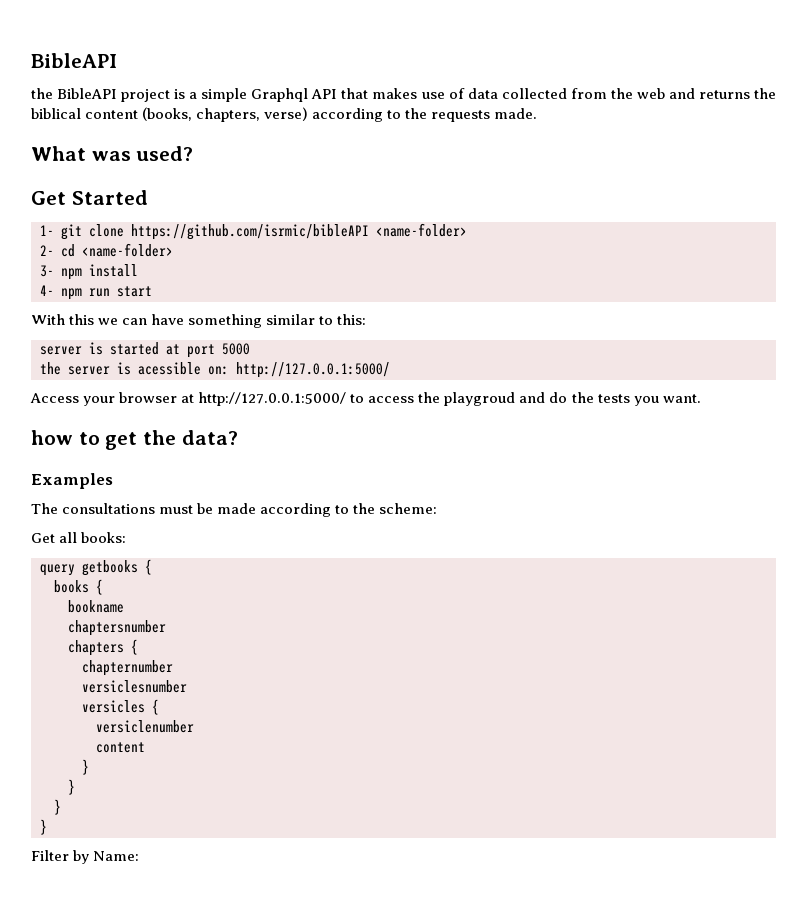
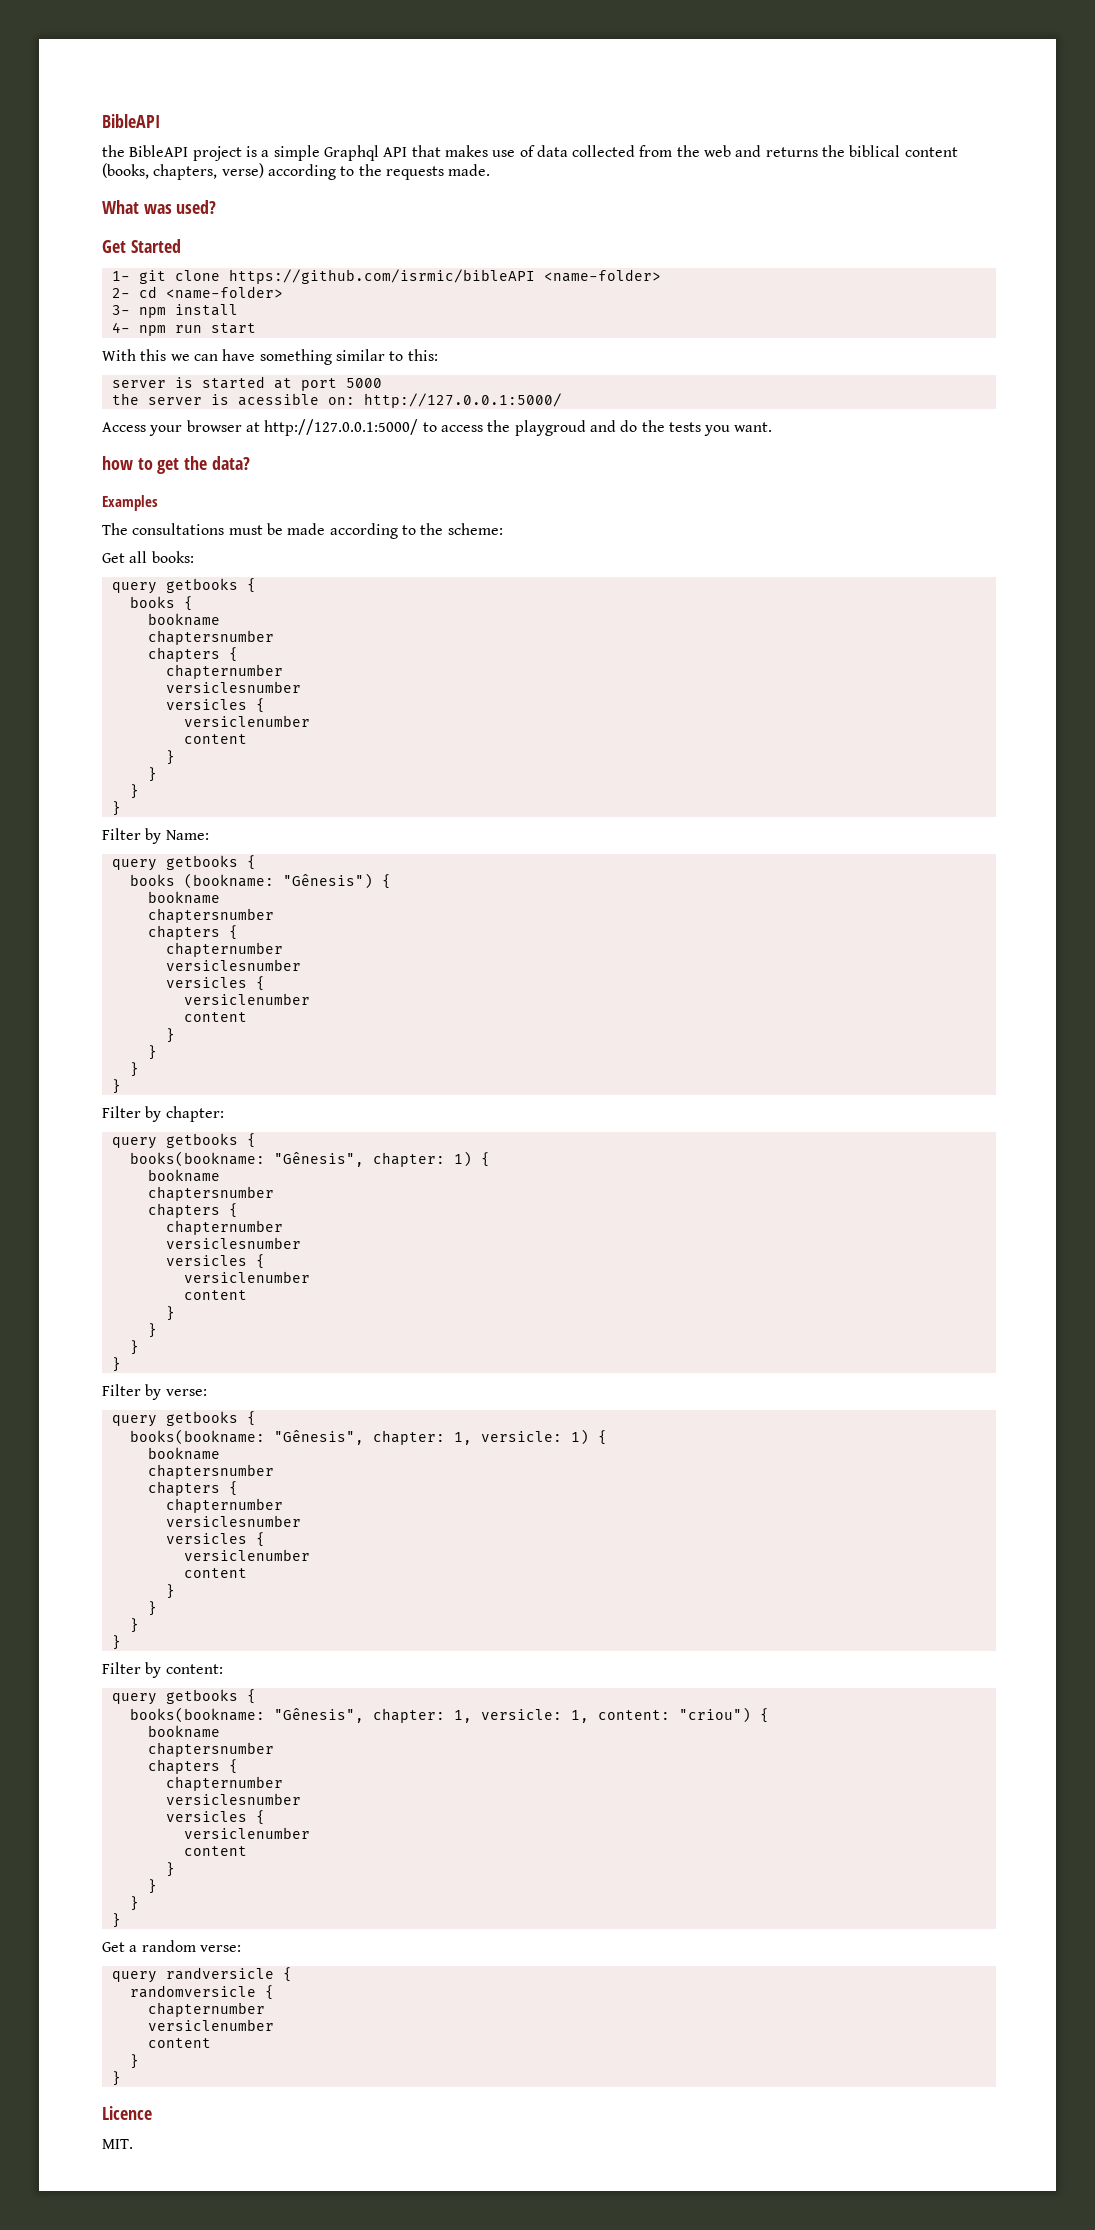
  Filter by Name:
+ query getbooks {
+ books (bookname: "Gênesis") {
+ bookname
+ chaptersnumber
+ chapters {
+ chapternumber
+ versiclesnumber
+ versicles {
+ versiclenumber
+ content
+ }
+ }
+ }
+ }
+ Filter by chapter:
+ query getbooks {
+ books(bookname: "Gênesis", chapter: 1) {
+ bookname
+ chaptersnumber
+ chapters {
+ chapternumber
+ versiclesnumber
+ versicles {
+ versiclenumber
+ content
+ }
+ }
+ }
+ }
+ Filter by verse:
+ query getbooks {
+ books(bookname: "Gênesis", chapter: 1, versicle: 1) {
+ bookname
+ chaptersnumber
+ chapters {
+ chapternumber
+ versiclesnumber
+ versicles {
+ versiclenumber
+ content
+ }
+ }
+ }
+ }
+ Filter by content:
+ query getbooks {
+ books(bookname: "Gênesis", chapter: 1, versicle: 1, content: "criou") {
+ bookname
+ chaptersnumber
+ chapters {
+ chapternumber
+ versiclesnumber
+ versicles {
+ versiclenumber
+ content
+ }
+ }
+ }
+ }
+ Get a random verse:
+ query randversicle {
+ randomversicle {
+ chapternumber
+ versiclenumber
+ content
+ }
+ }
+ Licence
+ MIT.

